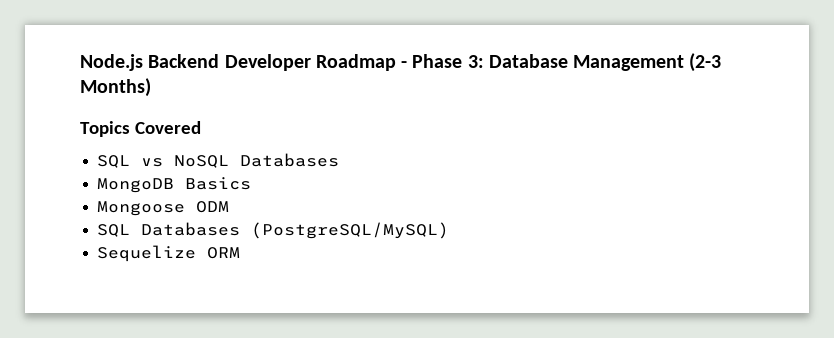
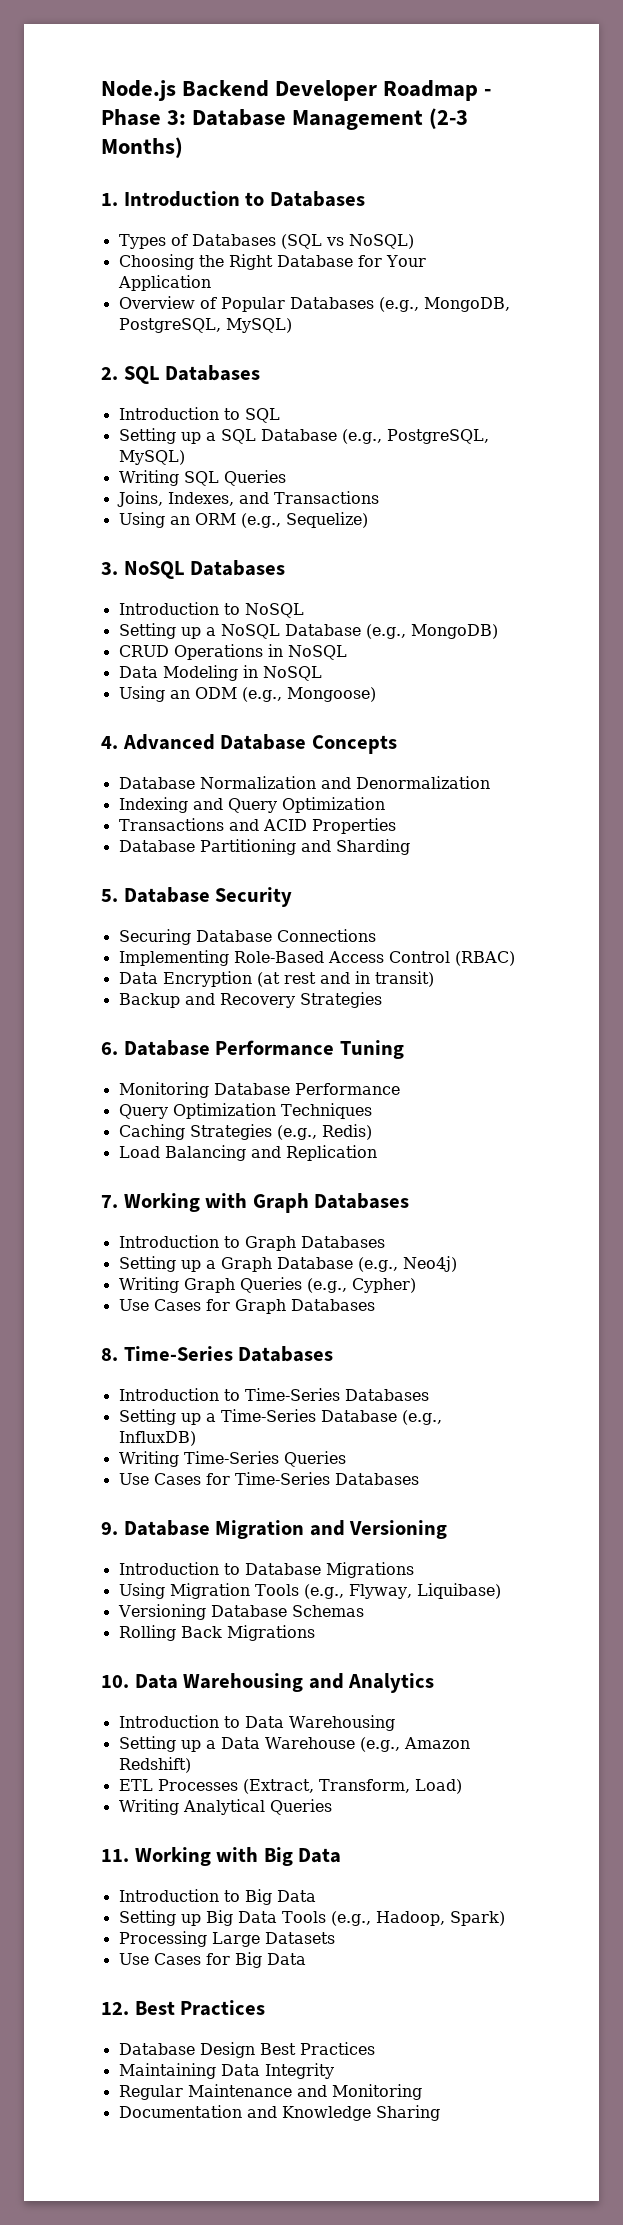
- Topics Covered
- SQL vs NoSQL Databases
- MongoDB Basics
- Mongoose ODM
- SQL Databases (PostgreSQL/MySQL)
- Sequelize ORM
+ 1. Introduction to Databases
+ Types of Databases (SQL vs NoSQL)
+ Choosing the Right Database for Your Application
+ Overview of Popular Databases (e.g., MongoDB, PostgreSQL, MySQL)
+ 2. SQL Databases
+ Introduction to SQL
+ Setting up a SQL Database (e.g., PostgreSQL, MySQL)
+ Writing SQL Queries
+ Joins, Indexes, and Transactions
+ Using an ORM (e.g., Sequelize)
+ 3. NoSQL Databases
+ Introduction to NoSQL
+ Setting up a NoSQL Database (e.g., MongoDB)
+ CRUD Operations in NoSQL
+ Data Modeling in NoSQL
+ Using an ODM (e.g., Mongoose)
+ 4. Advanced Database Concepts
+ Database Normalization and Denormalization
+ Indexing and Query Optimization
+ Transactions and ACID Properties
+ Database Partitioning and Sharding
+ 5. Database Security
+ Securing Database Connections
+ Implementing Role-Based Access Control (RBAC)
+ Data Encryption (at rest and in transit)
+ Backup and Recovery Strategies
+ 6. Database Performance Tuning
+ Monitoring Database Performance
+ Query Optimization Techniques
+ Caching Strategies (e.g., Redis)
+ Load Balancing and Replication
+ 7. Working with Graph Databases
+ Introduction to Graph Databases
+ Setting up a Graph Database (e.g., Neo4j)
+ Writing Graph Queries (e.g., Cypher)
+ Use Cases for Graph Databases
+ 8. Time-Series Databases
+ Introduction to Time-Series Databases
+ Setting up a Time-Series Database (e.g., InfluxDB)
+ Writing Time-Series Queries
+ Use Cases for Time-Series Databases
+ 9. Database Migration and Versioning
+ Introduction to Database Migrations
+ Using Migration Tools (e.g., Flyway, Liquibase)
+ Versioning Database Schemas
+ Rolling Back Migrations
+ 10. Data Warehousing and Analytics
+ Introduction to Data Warehousing
+ Setting up a Data Warehouse (e.g., Amazon Redshift)
+ ETL Processes (Extract, Transform, Load)
+ Writing Analytical Queries
+ 11. Working with Big Data
+ Introduction to Big Data
+ Setting up Big Data Tools (e.g., Hadoop, Spark)
+ Processing Large Datasets
+ Use Cases for Big Data
+ 12. Best Practices
+ Database Design Best Practices
+ Maintaining Data Integrity
+ Regular Maintenance and Monitoring
+ Documentation and Knowledge Sharing

